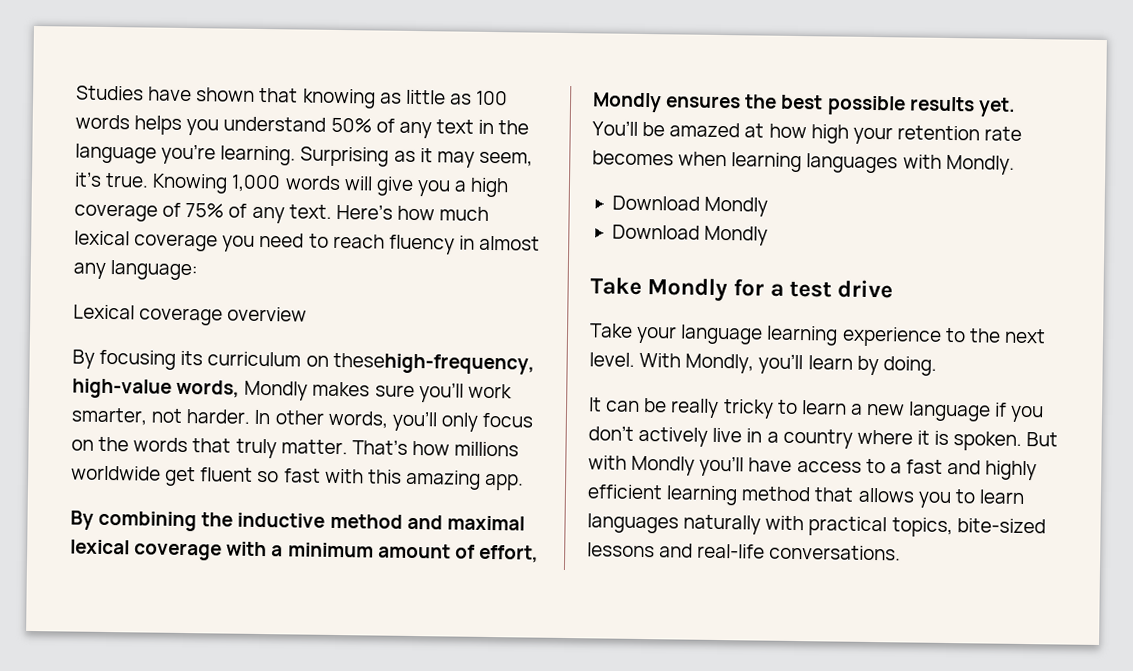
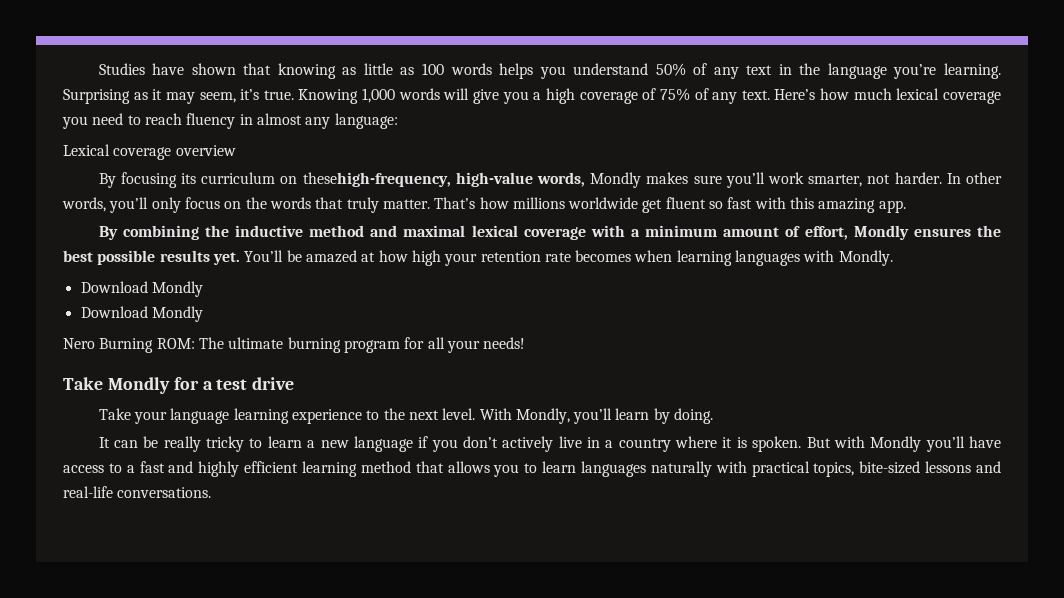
+ Nero Burning ROM: The ultimate burning program for all your needs!

